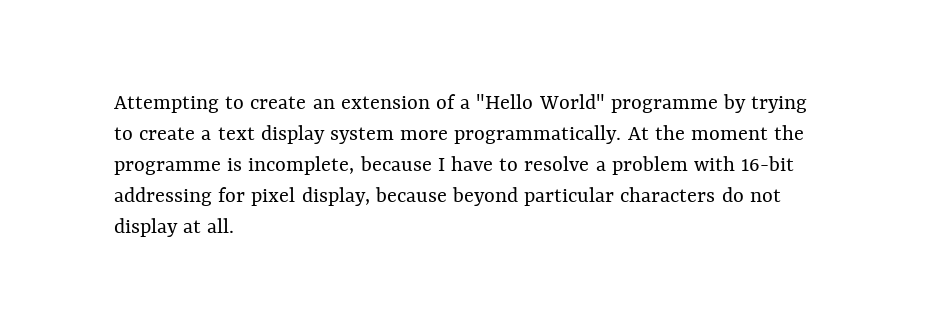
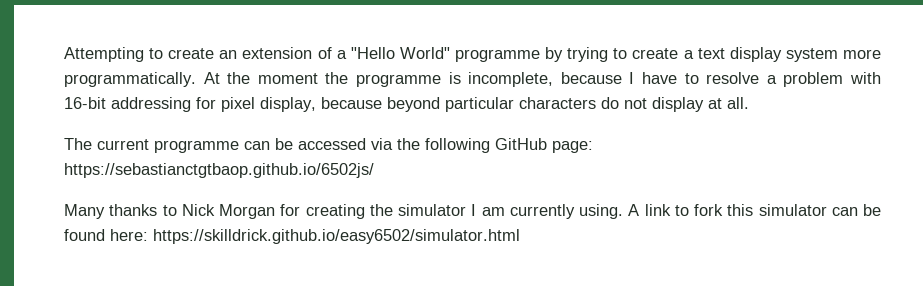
+ The current programme can be accessed via the following GitHub page: https://sebastianctgtbaop.github.io/6502js/
+ Many thanks to Nick Morgan for creating the simulator I am currently using. A link to fork this simulator can be found here: https://skilldrick.github.io/easy6502/simulator.html

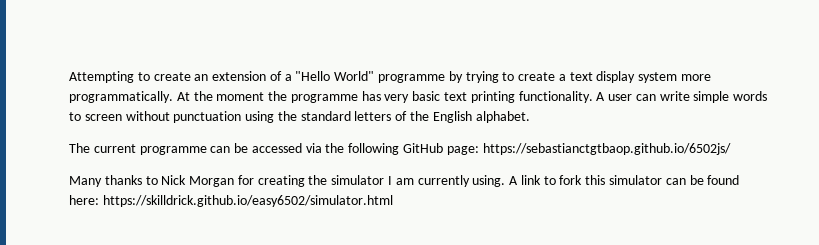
- At the moment the programme is incomplete, because I have to resolve a problem with 16-bit addressing for pixel display, because beyond particular characters do not display at all.
+ At the moment the programme has very basic text printing functionality. A user can write simple words to screen without punctuation using the standard letters of the English alphabet.

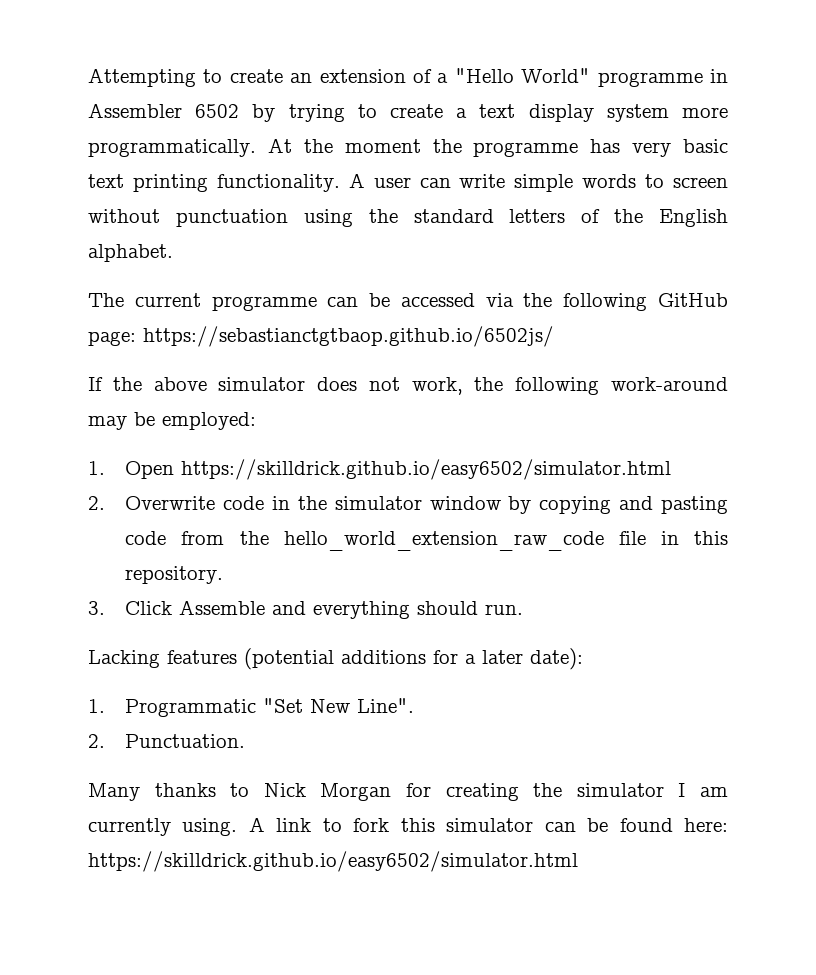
- Attempting to create an extension of a "Hello World" programme by trying to create a text display system more programmatically.
+ Attempting to create an extension of a "Hello World" programme in Assembler 6502 by trying to create a text display system more programmatically.
+ If the above simulator does not work, the following work-around may be employed:
+ 1. Open https://skilldrick.github.io/easy6502/simulator.html
+ 2. Overwrite code in the simulator window by copying and pasting code from the hello_world_extension_raw_code file in this repository.
+ 3. Click Assemble and everything should run.
+ Lacking features (potential additions for a later date):
+ 1. Programmatic "Set New Line".
+ 2. Punctuation.

